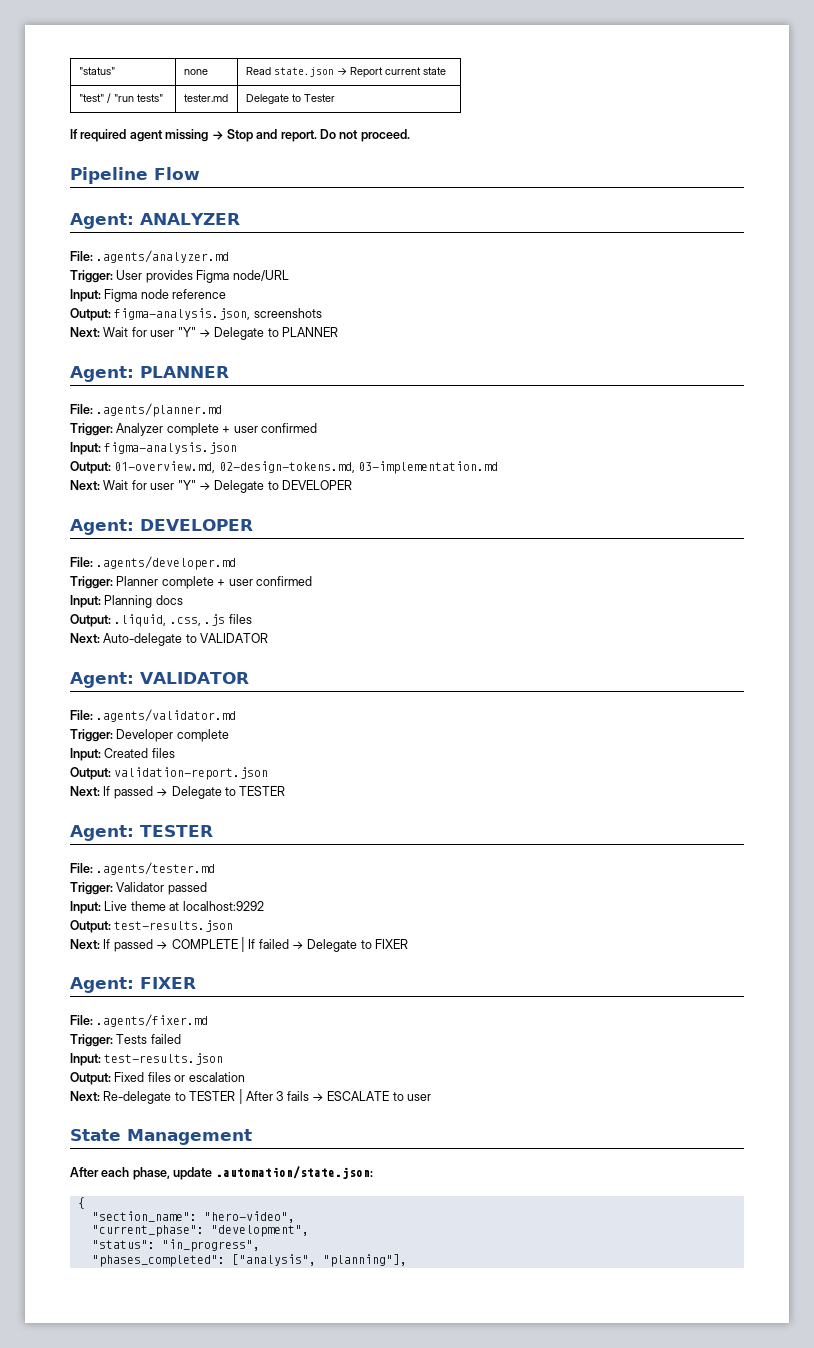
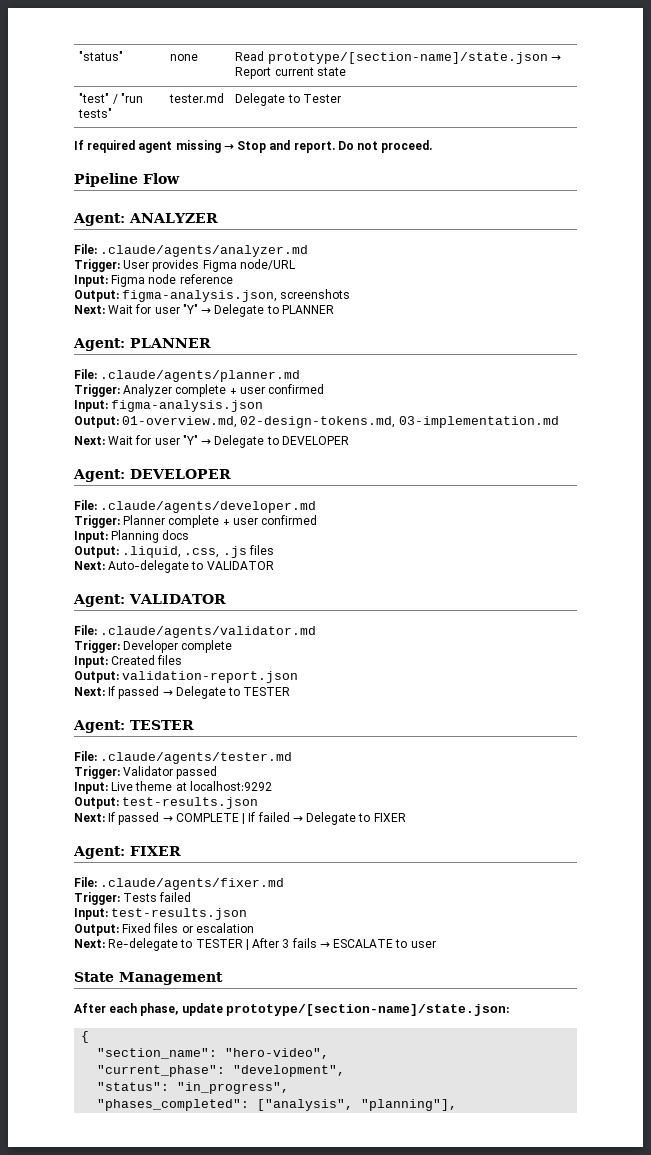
- "status" | none | Read state.json → Report current state
+ "status" | none | Read prototype/[section-name]/state.json → Report current state
- File: .agents/analyzer.md
+ File: .claude/agents/analyzer.md
- File: .agents/planner.md
+ File: .claude/agents/planner.md
- File: .agents/developer.md
+ File: .claude/agents/developer.md
- File: .agents/validator.md
+ File: .claude/agents/validator.md
- File: .agents/tester.md
+ File: .claude/agents/tester.md
- File: .agents/fixer.md
+ File: .claude/agents/fixer.md
- After each phase, update .automation/state.json:
+ After each phase, update prototype/[section-name]/state.json:

